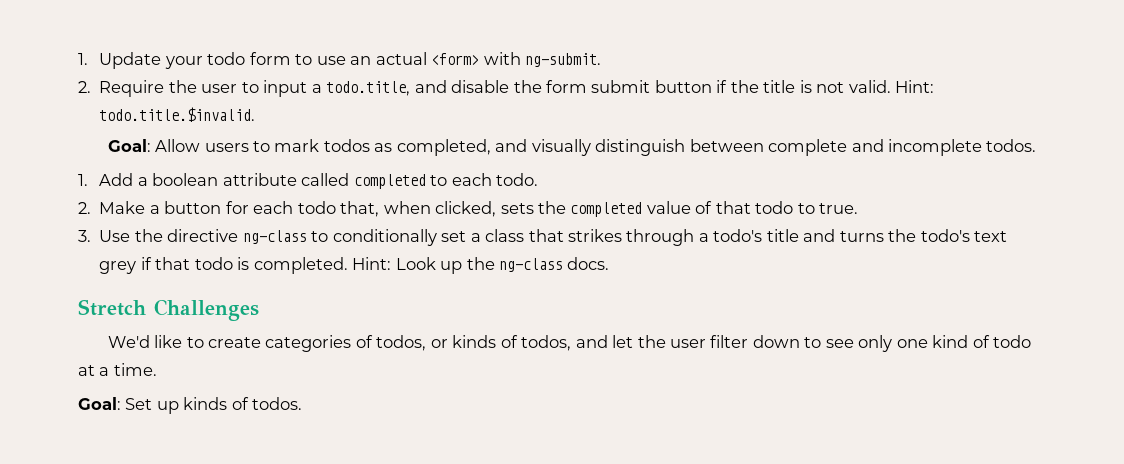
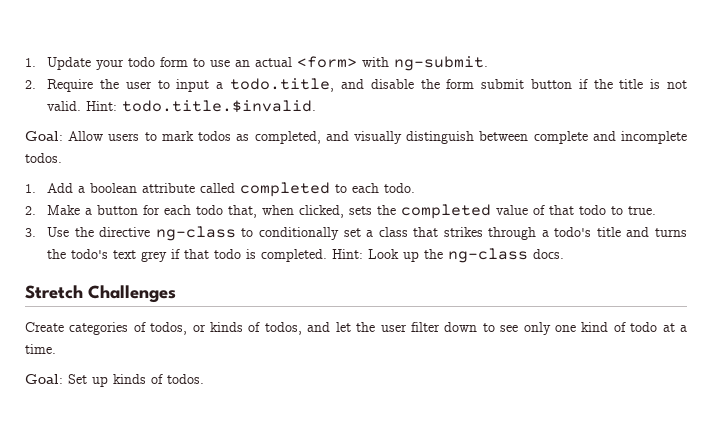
- We'd like to create categories of todos, or kinds of todos, and let the user filter down to see only one kind of todo at a time.
+ Create categories of todos, or kinds of todos, and let the user filter down to see only one kind of todo at a time.

